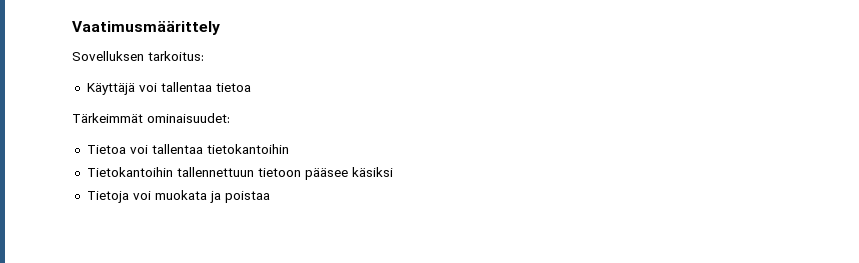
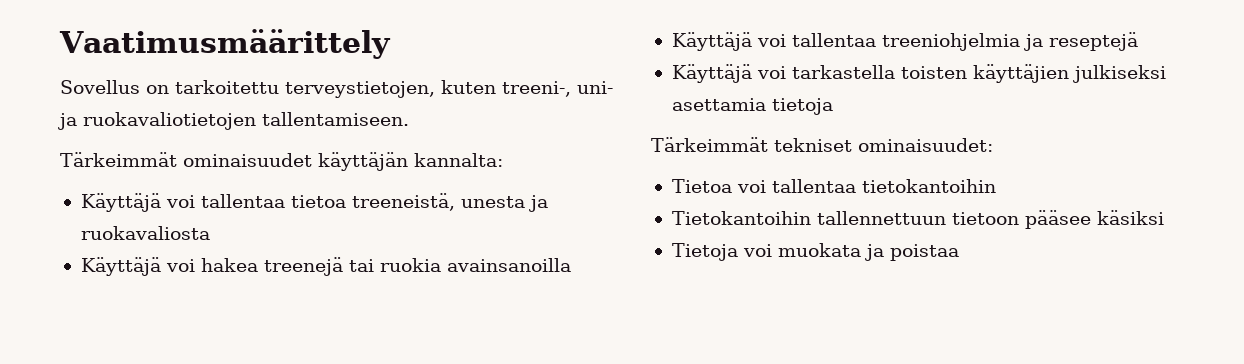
- Sovelluksen tarkoitus:
- Käyttäjä voi tallentaa tietoa
- Tärkeimmät ominaisuudet:
+ Sovellus on tarkoitettu terveystietojen, kuten treeni-, uni- ja ruokavaliotietojen tallentamiseen.
+ Tärkeimmät ominaisuudet käyttäjän kannalta:
+ Käyttäjä voi tallentaa tietoa treeneistä, unesta ja ruokavaliosta
+ Käyttäjä voi hakea treenejä tai ruokia avainsanoilla
+ Käyttäjä voi tallentaa treeniohjelmia ja reseptejä
+ Käyttäjä voi tarkastella toisten käyttäjien julkiseksi asettamia tietoja
+ Tärkeimmät tekniset ominaisuudet:

